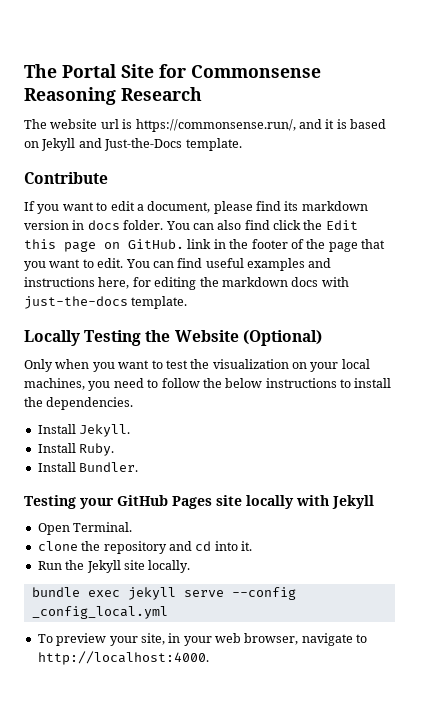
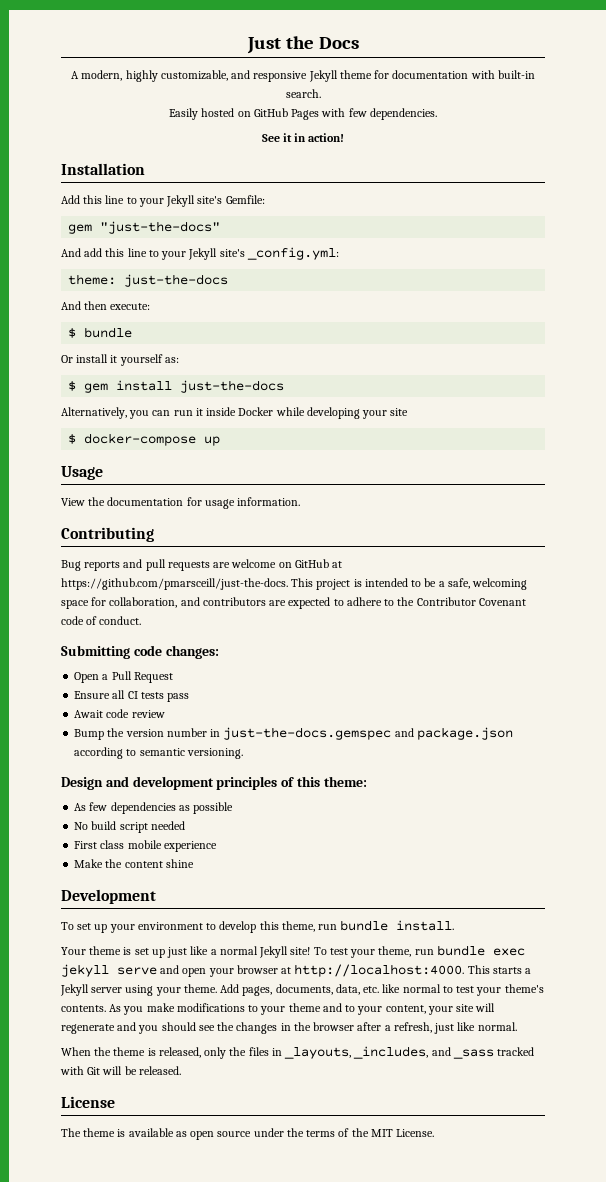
- The Portal Site for Commonsense Reasoning Research
- The website url is https://commonsense.run/, and it is based on Jekyll and Just-the-Docs template.
- Contribute
- If you want to edit a document, please find its markdown version in docs folder. You can also find click the Edit this page on GitHub. link in the footer of the page that you want to edit. You can find useful examples and instructions here, for editing the markdown docs with just-the-docs template.
- Locally Testing the Website (Optional)
- Only when you want to test the visualization on your local machines, you need to follow the below instructions to install the dependencies.
- Install Jekyll.
- Install Ruby.
- Install Bundler.
- Testing your GitHub Pages site locally with Jekyll
- Open Terminal.
- clone the repository and cd into it.
- Run the Jekyll site locally.
- bundle exec jekyll serve --config _config_local.yml
- To preview your site, in your web browser, navigate to http://localhost:4000.
+ Just the Docs
+ A modern, highly customizable, and responsive Jekyll theme for documentation with built-in search.
+ Easily hosted on GitHub Pages with few dependencies.
+ See it in action!
+ Installation
+ Add this line to your Jekyll site's Gemfile:
+ gem "just-the-docs"
+ And add this line to your Jekyll site's _config.yml:
+ theme: just-the-docs
+ And then execute:
+ $ bundle
+ Or install it yourself as:
+ $ gem install just-the-docs
+ Alternatively, you can run it inside Docker while developing your site
+ $ docker-compose up
+ Usage
+ View the documentation for usage information.
+ Contributing
+ Bug reports and pull requests are welcome on GitHub at https://github.com/pmarsceill/just-the-docs. This project is intended to be a safe, welcoming space for collaboration, and contributors are expected to adhere to the Contributor Covenant code of conduct.
+ Submitting code changes:
+ Open a Pull Request
+ Ensure all CI tests pass
+ Await code review
+ Bump the version number in just-the-docs.gemspec and package.json according to semantic versioning.
+ Design and development principles of this theme:
+ As few dependencies as possible
+ No build script needed
+ First class mobile experience
+ Make the content shine
+ Development
+ To set up your environment to develop this theme, run bundle install.
+ Your theme is set up just like a normal Jekyll site! To test your theme, run bundle exec jekyll serve and open your browser at http://localhost:4000. This starts a Jekyll server using your theme. Add pages, documents, data, etc. like normal to test your theme's contents. As you make modifications to your theme and to your content, your site will regenerate and you should see the changes in the browser after a refresh, just like normal.
+ When the theme is released, only the files in _layouts, _includes, and _sass tracked with Git will be released.
+ License
+ The theme is available as open source under the terms of the MIT License.

